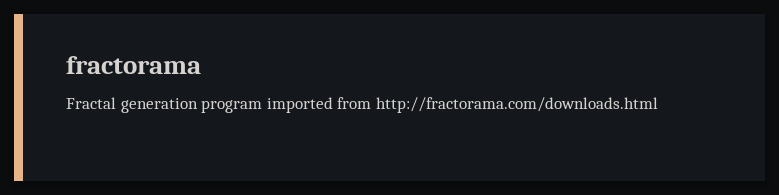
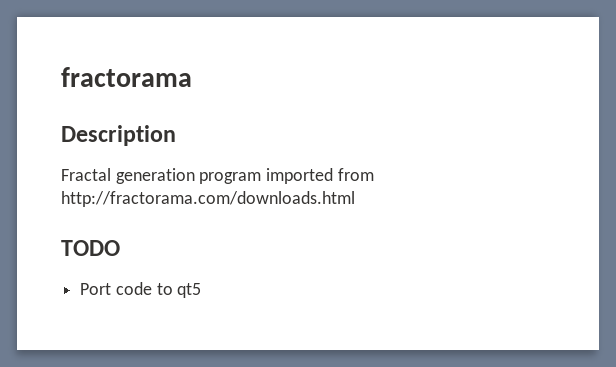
+ Description
+ TODO
+ Port code to qt5

